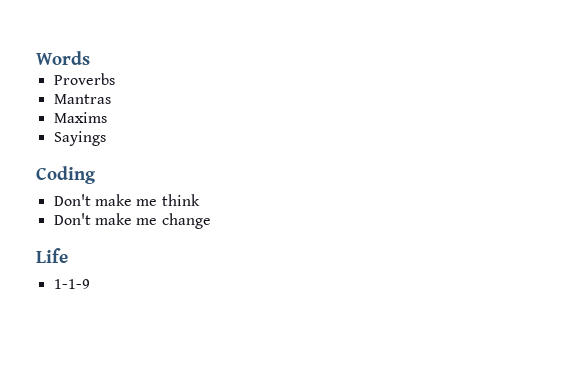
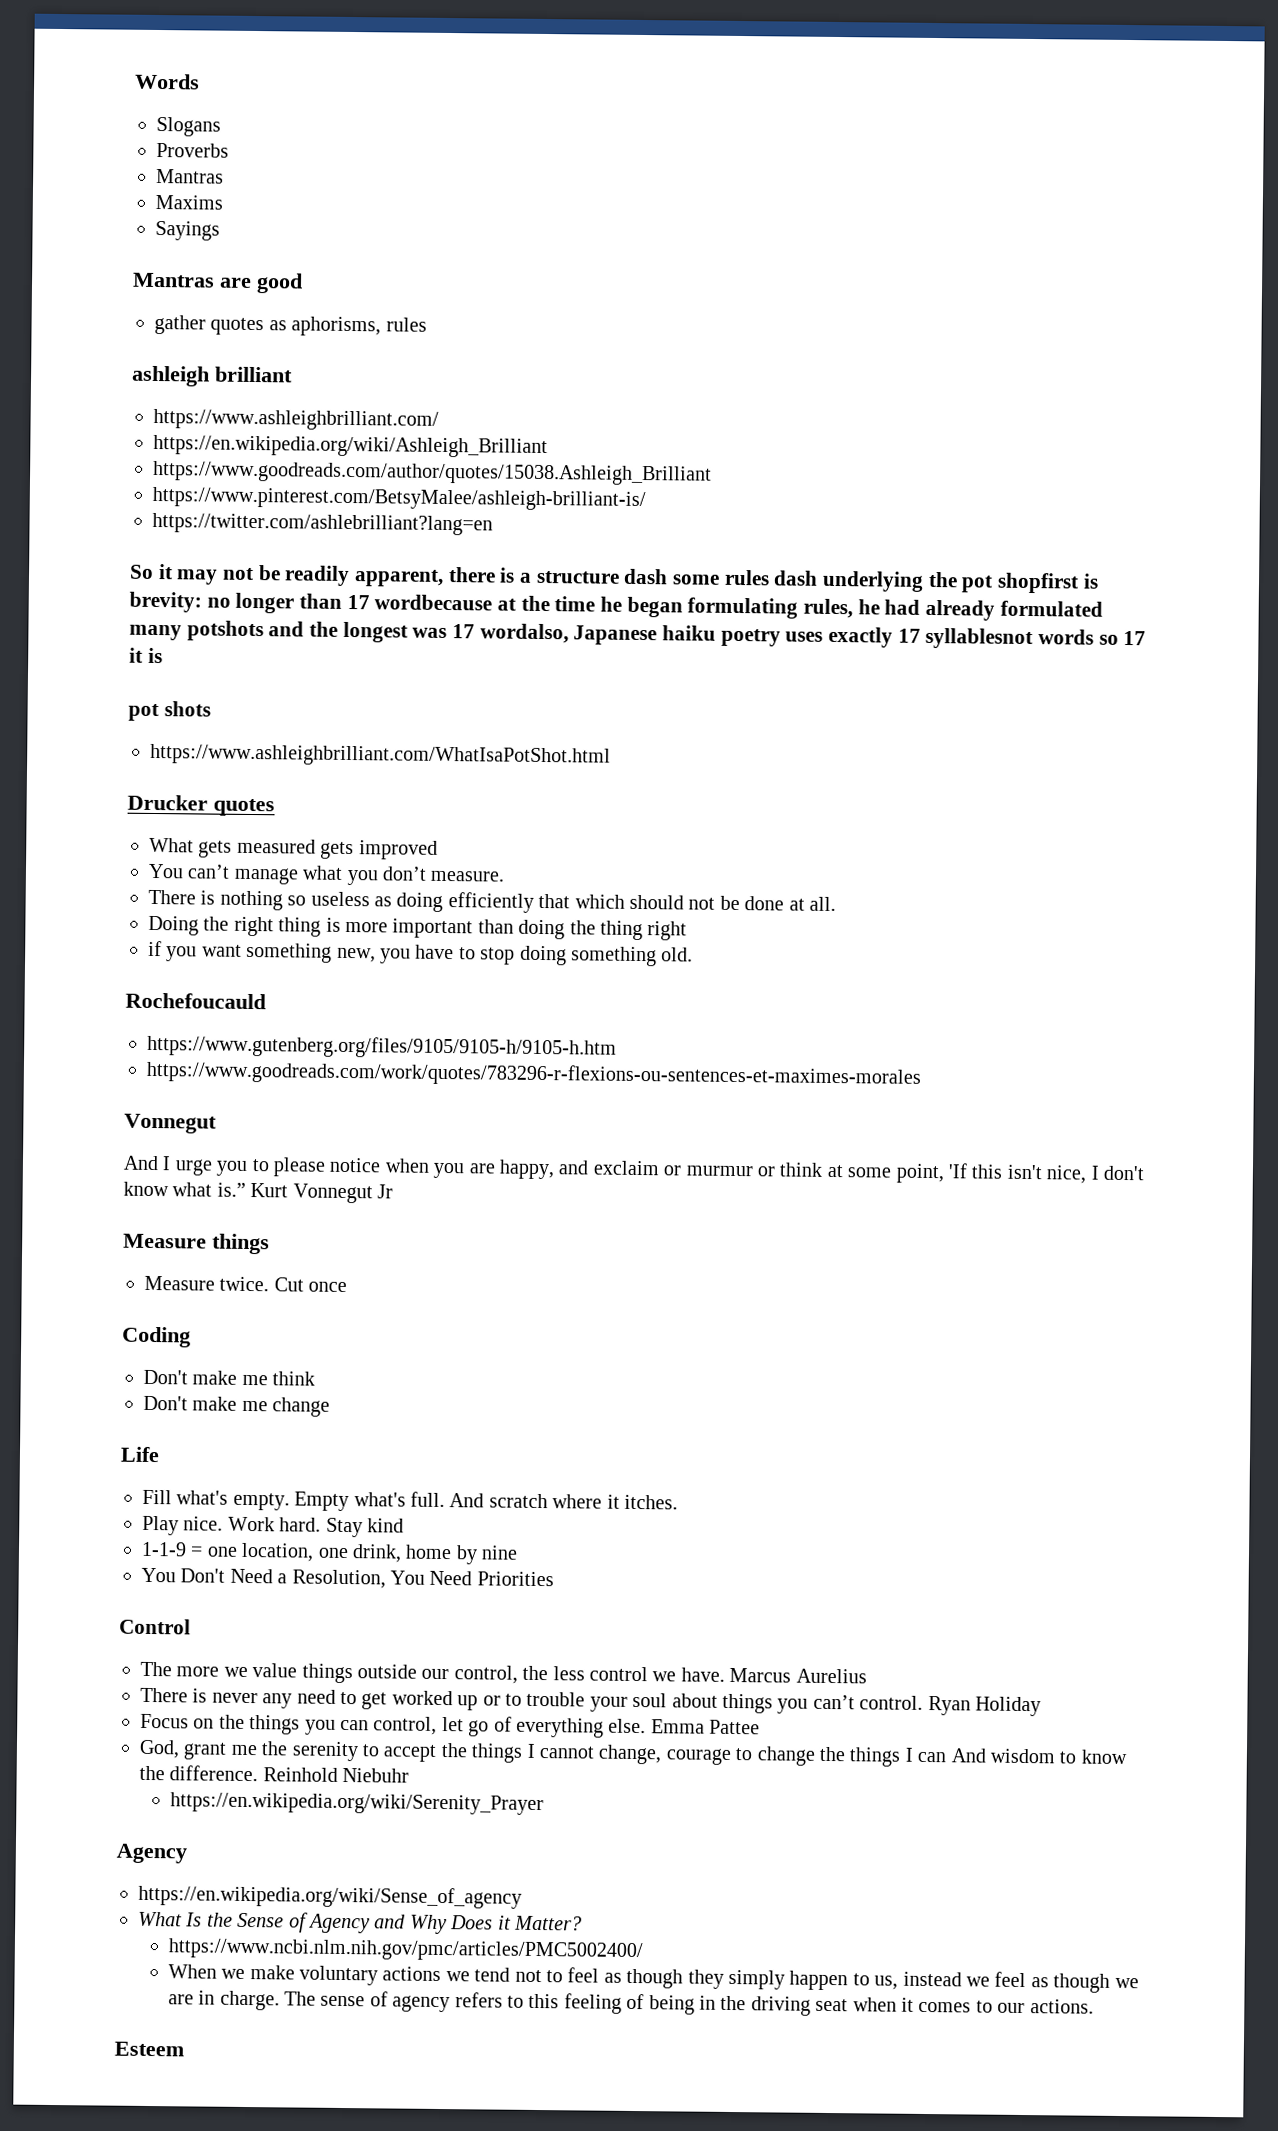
+ Slogans
+ Mantras are good
+ gather quotes as aphorisms, rules
+ ashleigh brilliant
+ https://www.ashleighbrilliant.com/
+ https://en.wikipedia.org/wiki/Ashleigh_Brilliant
+ https://www.goodreads.com/author/quotes/15038.Ashleigh_Brilliant
+ https://www.pinterest.com/BetsyMalee/ashleigh-brilliant-is/
+ https://twitter.com/ashlebrilliant?lang=en
+ So it may not be readily apparent, there is a structure dash some rules dash underlying the pot shopfirst is brevity: no longer than 17 wordbecause at the time he began formulating rules, he had already formulated many potshots and the longest was 17 wordalso, Japanese haiku poetry uses exactly 17 syllablesnot words so 17 it is
+ pot shots
+ https://www.ashleighbrilliant.com/WhatIsaPotShot.html
+ Drucker quotes
+ What gets measured gets improved
+ You can’t manage what you don’t measure.
+ There is nothing so useless as doing efficiently that which should not be done at all.
+ Doing the right thing is more important than doing the thing right
+ if you want something new, you have to stop doing something old.
+ Rochefoucauld
+ https://www.gutenberg.org/files/9105/9105-h/9105-h.htm
+ https://www.goodreads.com/work/quotes/783296-r-flexions-ou-sentences-et-maximes-morales
+ Vonnegut
+ And I urge you to please notice when you are happy, and exclaim or murmur or think at some point, 'If this isn't nice, I don't know what is.” Kurt Vonnegut Jr
+ Measure things
+ Measure twice. Cut once
- 1-1-9
+ Fill what's empty. Empty what's full. And scratch where it itches.
+ Play nice. Work hard. Stay kind
+ 1-1-9 = one location, one drink, home by nine
+ You Don't Need a Resolution, You Need Priorities
+ Control
+ The more we value things outside our control, the less control we have. Marcus Aurelius
+ There is never any need to get worked up or to trouble your soul about things you can’t control. Ryan Holiday
+ Focus on the things you can control, let go of everything else. Emma Pattee
+ God, grant me the serenity to accept the things I cannot change, courage to change the things I can And wisdom to know the difference. Reinhold Niebuhr
+ https://en.wikipedia.org/wiki/Serenity_Prayer
+ Agency
+ https://en.wikipedia.org/wiki/Sense_of_agency
+ What Is the Sense of Agency and Why Does it Matter?
+ https://www.ncbi.nlm.nih.gov/pmc/articles/PMC5002400/
+ When we make voluntary actions we tend not to feel as though they simply happen to us, instead we feel as though we are in charge. The sense of agency refers to this feeling of being in the driving seat when it comes to our actions.
+ Esteem

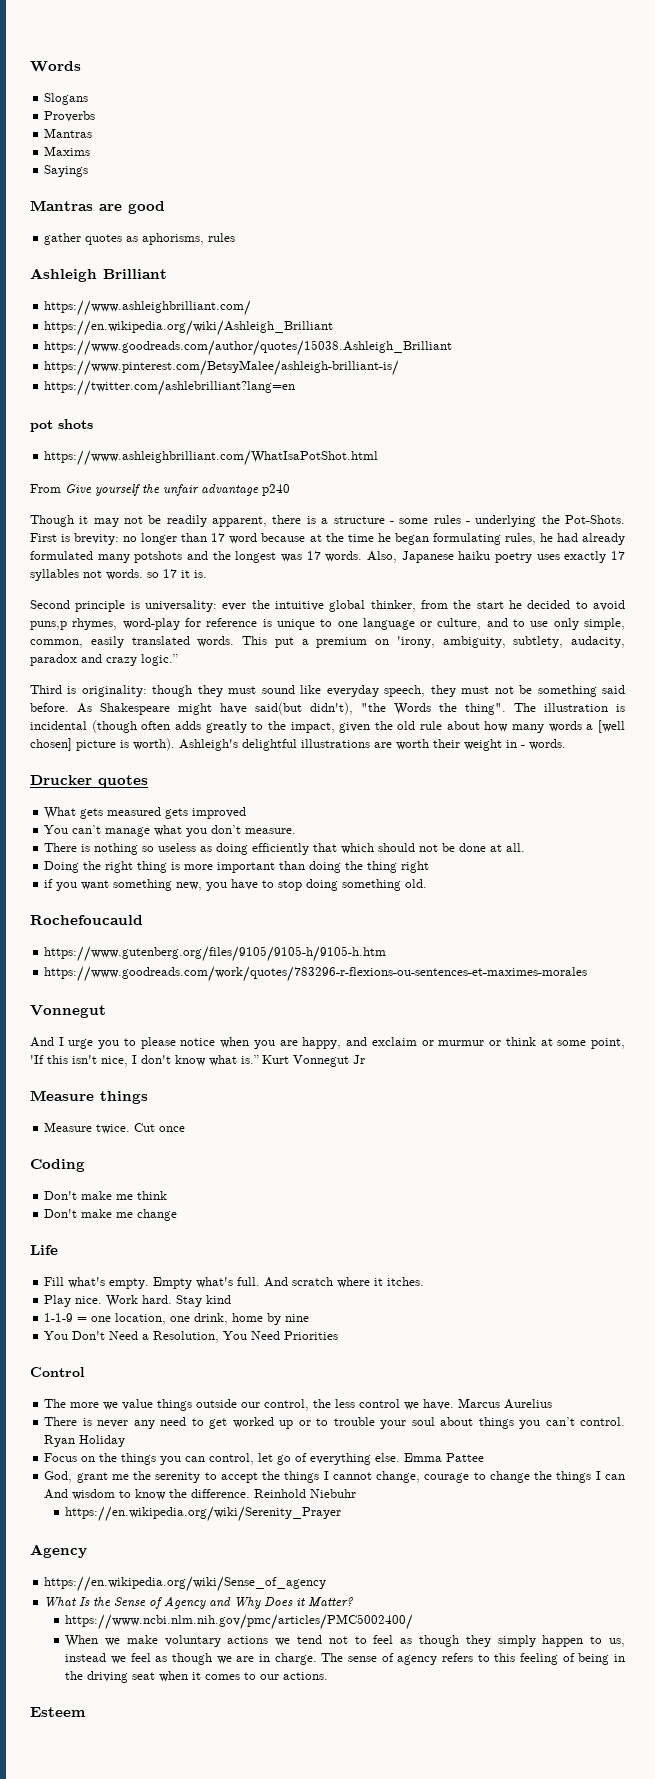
- ashleigh brilliant
+ Ashleigh Brilliant
- So it may not be readily apparent, there is a structure dash some rules dash underlying the pot shopfirst is brevity: no longer than 17 wordbecause at the time he began formulating rules, he had already formulated many potshots and the longest was 17 wordalso, Japanese haiku poetry uses exactly 17 syllablesnot words so 17 it is
  pot shots
  https://www.ashleighbrilliant.com/WhatIsaPotShot.html
+ From Give yourself the unfair advantage p240
+ Though it may not be readily apparent, there is a structure - some rules - underlying the Pot-Shots. First is brevity: no longer than 17 word because at the time he began formulating rules, he had already formulated many potshots and the longest was 17 words. Also, Japanese haiku poetry uses exactly 17 syllables not words. so 17 it is.
+ Second principle is universality: ever the intuitive global thinker, from the start he decided to avoid puns,p rhymes, word-play for reference is unique to one language or culture, and to use only simple, common, easily translated words. This put a premium on 'irony, ambiguity, subtlety, audacity, paradox and crazy logic.”
+ Third is originality: though they must sound like everyday speech, they must not be something said before. As Shakespeare might have said(but didn't), "the Words the thing". The illustration is incidental (though often adds greatly to the impact, given the old rule about how many words a [well chosen] picture is worth). Ashleigh's delightful illustrations are worth their weight in - words.

